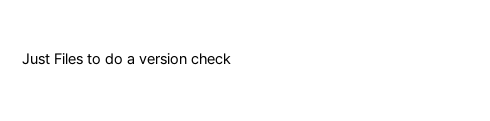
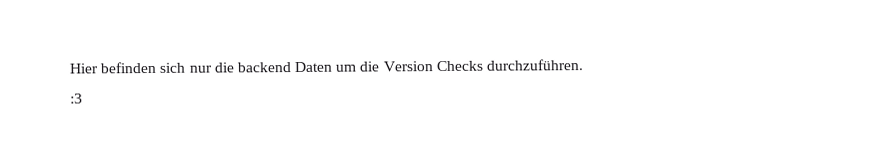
- Just Files to do a version check
+ Hier befinden sich nur die backend Daten um die Version Checks durchzuführen.
+ :3

